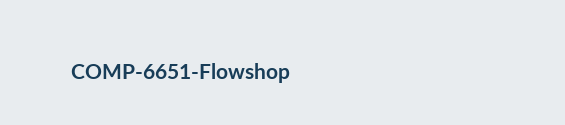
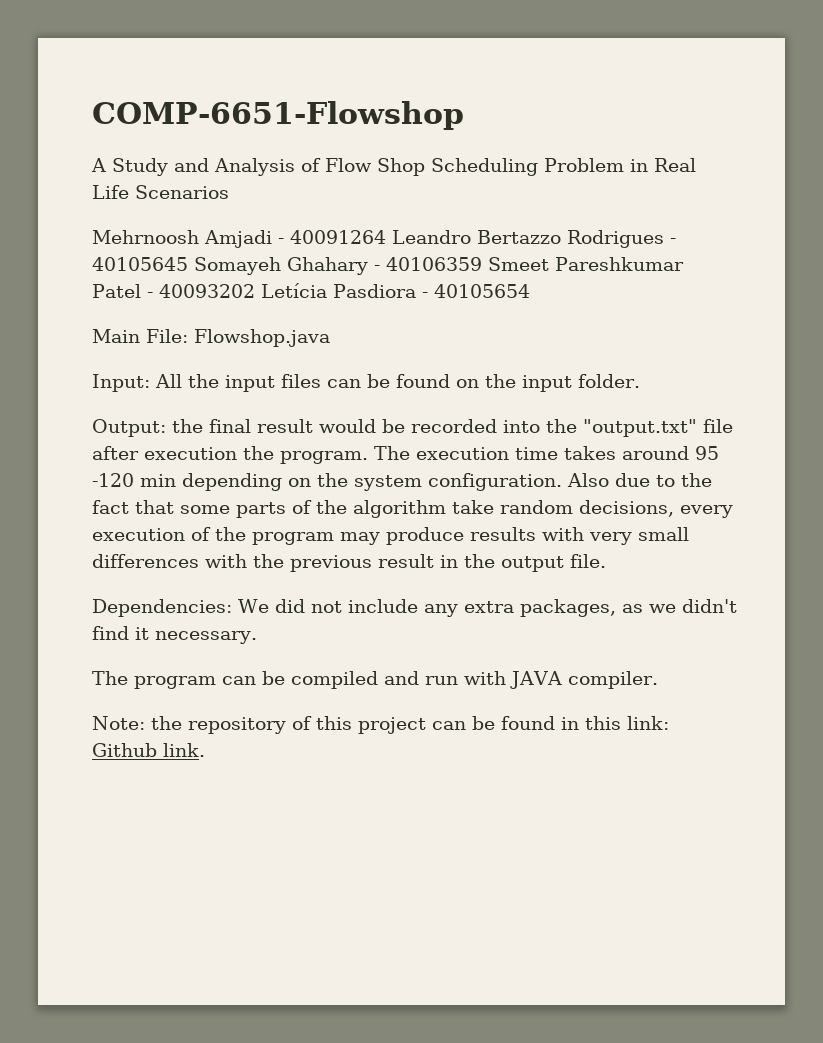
+ A Study and Analysis of Flow Shop Scheduling Problem in Real Life Scenarios
+ Mehrnoosh Amjadi - 40091264 Leandro Bertazzo Rodrigues - 40105645 Somayeh Ghahary - 40106359 Smeet Pareshkumar Patel - 40093202 Letícia Pasdiora - 40105654
+ Main File: Flowshop.java
+ Input: All the input files can be found on the input folder.
+ Output: the final result would be recorded into the "output.txt" file after execution the program. The execution time takes around 95 -120 min depending on the system configuration. Also due to the fact that some parts of the algorithm take random decisions, every execution of the program may produce results with very small differences with the previous result in the output file.
+ Dependencies: We did not include any extra packages, as we didn't find it necessary.
+ The program can be compiled and run with JAVA compiler.
+ Note: the repository of this project can be found in this link: Github link.

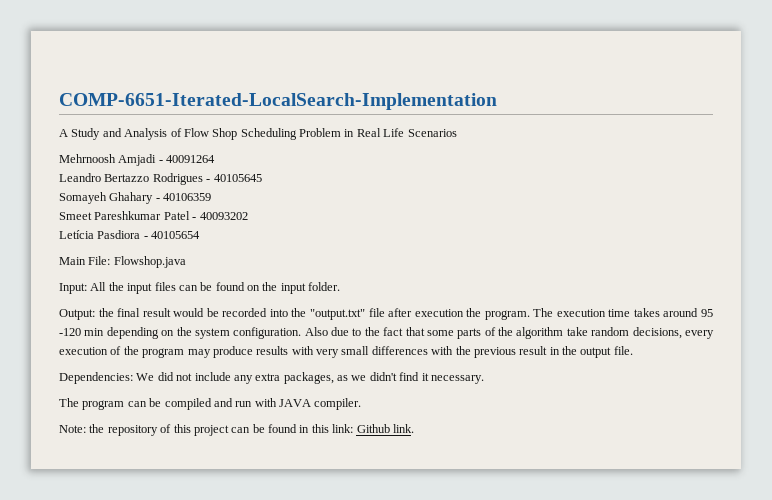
- COMP-6651-Flowshop
+ COMP-6651-Iterated-LocalSearch-Implementation
- Mehrnoosh Amjadi - 40091264 Leandro Bertazzo Rodrigues - 40105645 Somayeh Ghahary - 40106359 Smeet Pareshkumar Patel - 40093202 Letícia Pasdiora - 40105654
+ Mehrnoosh Amjadi - 40091264
+ Leandro Bertazzo Rodrigues - 40105645
+ Somayeh Ghahary - 40106359
+ Smeet Pareshkumar Patel - 40093202
+ Letícia Pasdiora - 40105654

